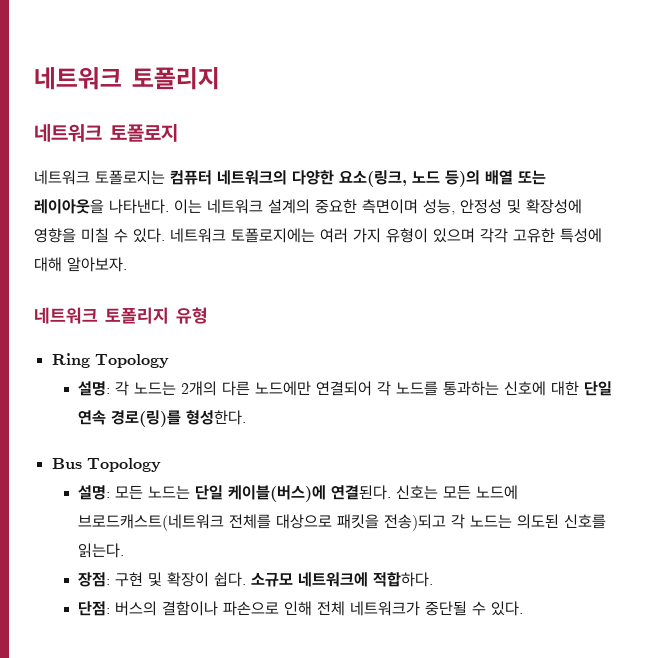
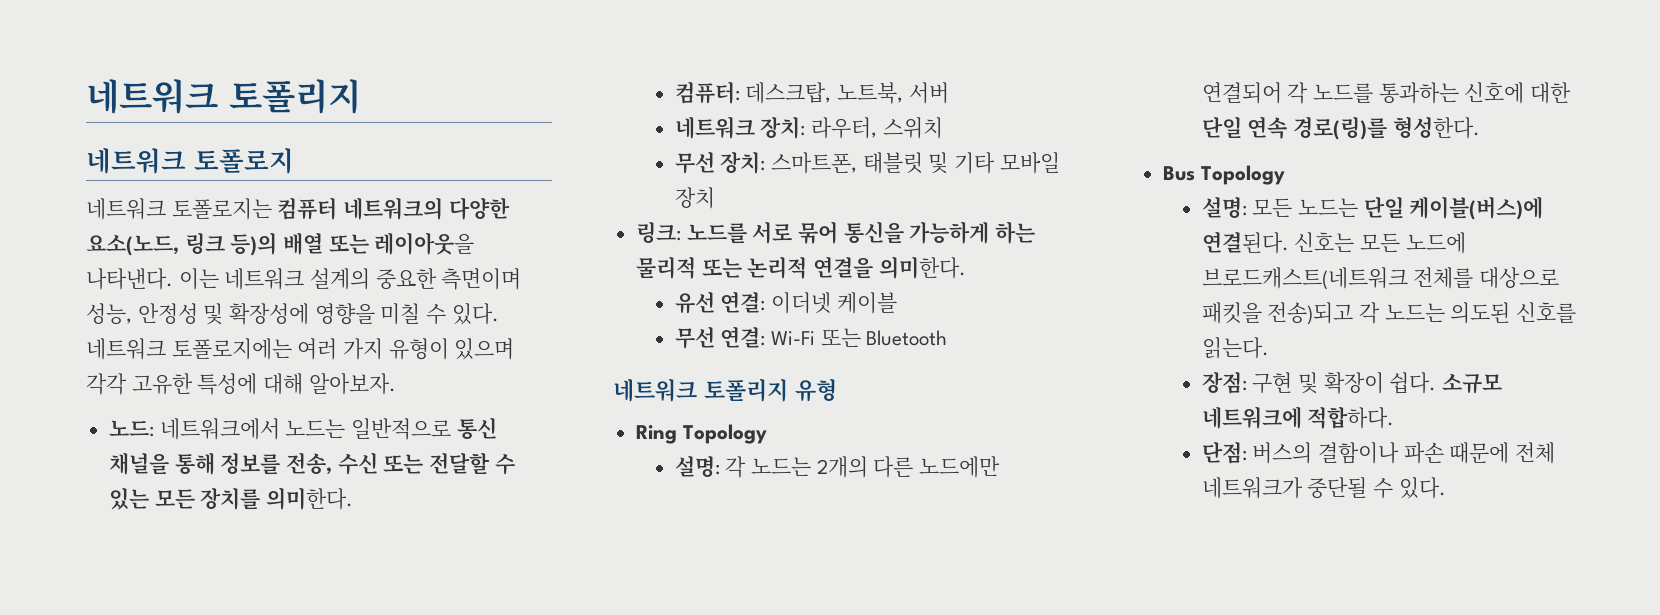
- 네트워크 토폴로지는 컴퓨터 네트워크의 다양한 요소(링크, 노드 등)의 배열 또는 레이아웃을 나타낸다.
+ 네트워크 토폴로지는 컴퓨터 네트워크의 다양한 요소(노드, 링크 등)의 배열 또는 레이아웃을 나타낸다.
+ 노드: 네트워크에서 노드는 일반적으로 통신 채널을 통해 정보를 전송, 수신 또는 전달할 수 있는 모든 장치를 의미한다.
+ 컴퓨터: 데스크탑, 노트북, 서버
+ 네트워크 장치: 라우터, 스위치
+ 무선 장치: 스마트폰, 태블릿 및 기타 모바일 장치
+ 링크: 노드를 서로 묶어 통신을 가능하게 하는 물리적 또는 논리적 연결을 의미한다.
+ 유선 연결: 이더넷 케이블
+ 무선 연결: Wi-Fi 또는 Bluetooth
- 단점: 버스의 결함이나 파손으로 인해 전체 네트워크가 중단될 수 있다.
+ 단점: 버스의 결함이나 파손 때문에 전체 네트워크가 중단될 수 있다.

